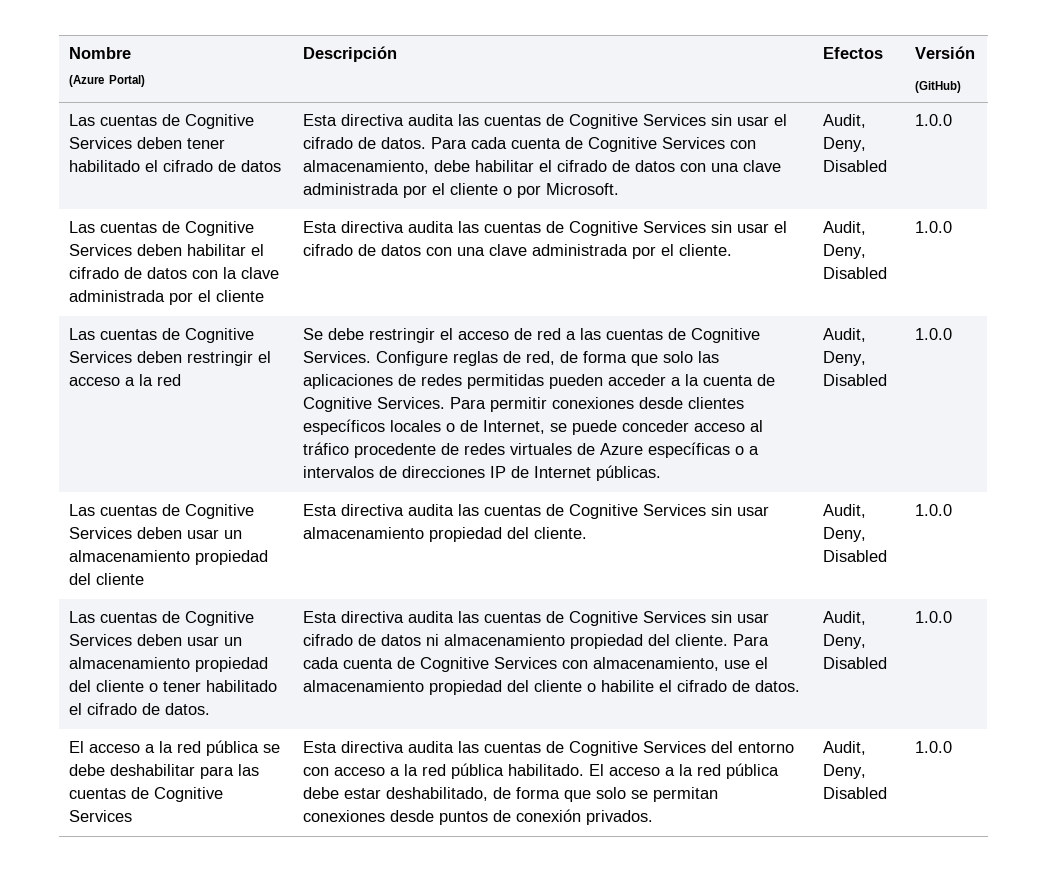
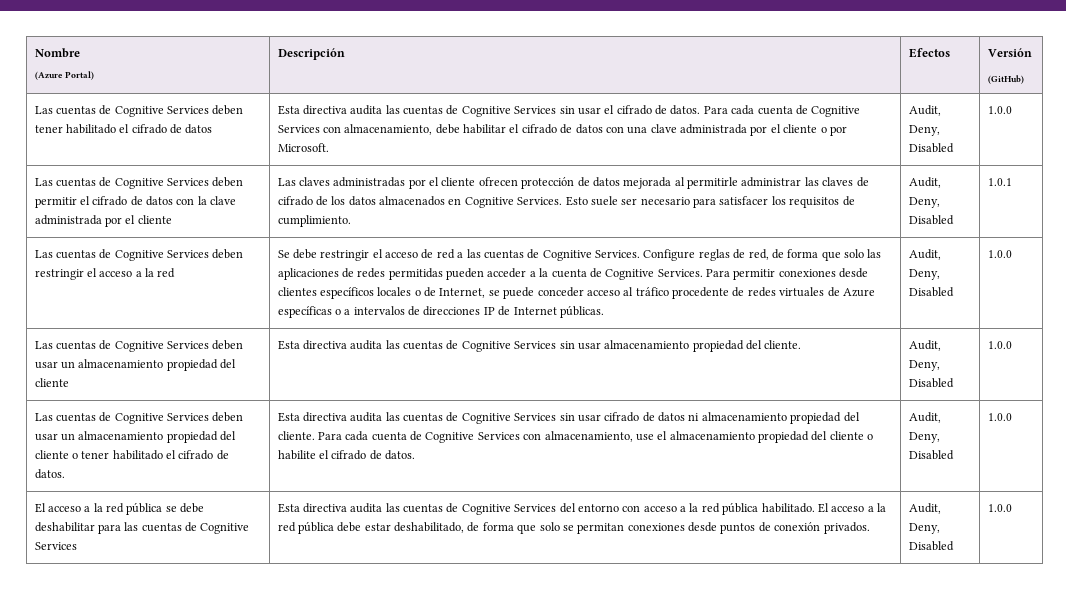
- Las cuentas de Cognitive Services deben habilitar el cifrado de datos con la clave administrada por el cliente
+ Las cuentas de Cognitive Services deben permitir el cifrado de datos con la clave administrada por el cliente
- Esta directiva audita las cuentas de Cognitive Services sin usar el cifrado de datos con una clave administrada por el cliente. | Audit, Deny, Disabled | 1.0.0
+ Las claves administradas por el cliente ofrecen protección de datos mejorada al permitirle administrar las claves de cifrado de los datos almacenados en Cognitive Services. Esto suele ser necesario para satisfacer los requisitos de cumplimiento. | Audit, Deny, Disabled | 1.0.1

